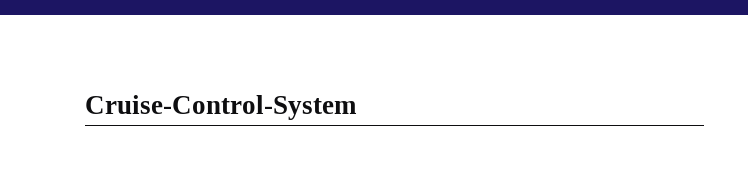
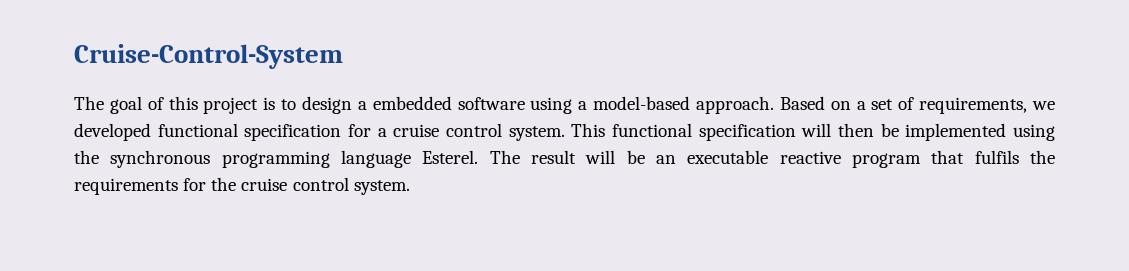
+ The goal of this project is to design a embedded software using a model-based approach. Based on a set of requirements, we developed functional specification for a cruise control system. This functional specification will then be implemented using the synchronous programming language Esterel. The result will be an executable reactive program that fulfils the requirements for the cruise control system.

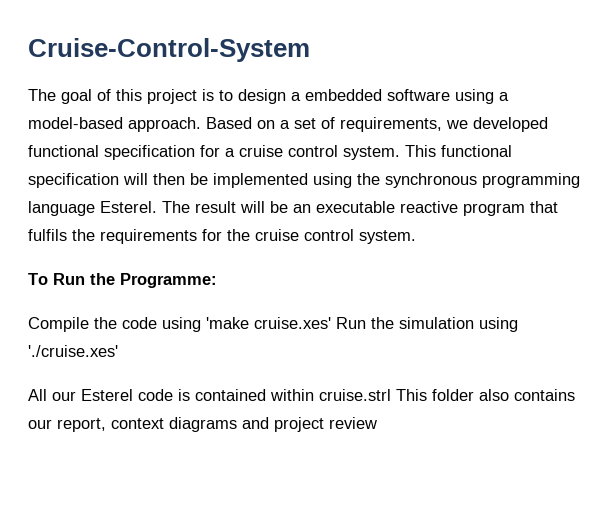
+ To Run the Programme:
+ Compile the code using 'make cruise.xes' Run the simulation using './cruise.xes'
+ All our Esterel code is contained within cruise.strl This folder also contains our report, context diagrams and project review

